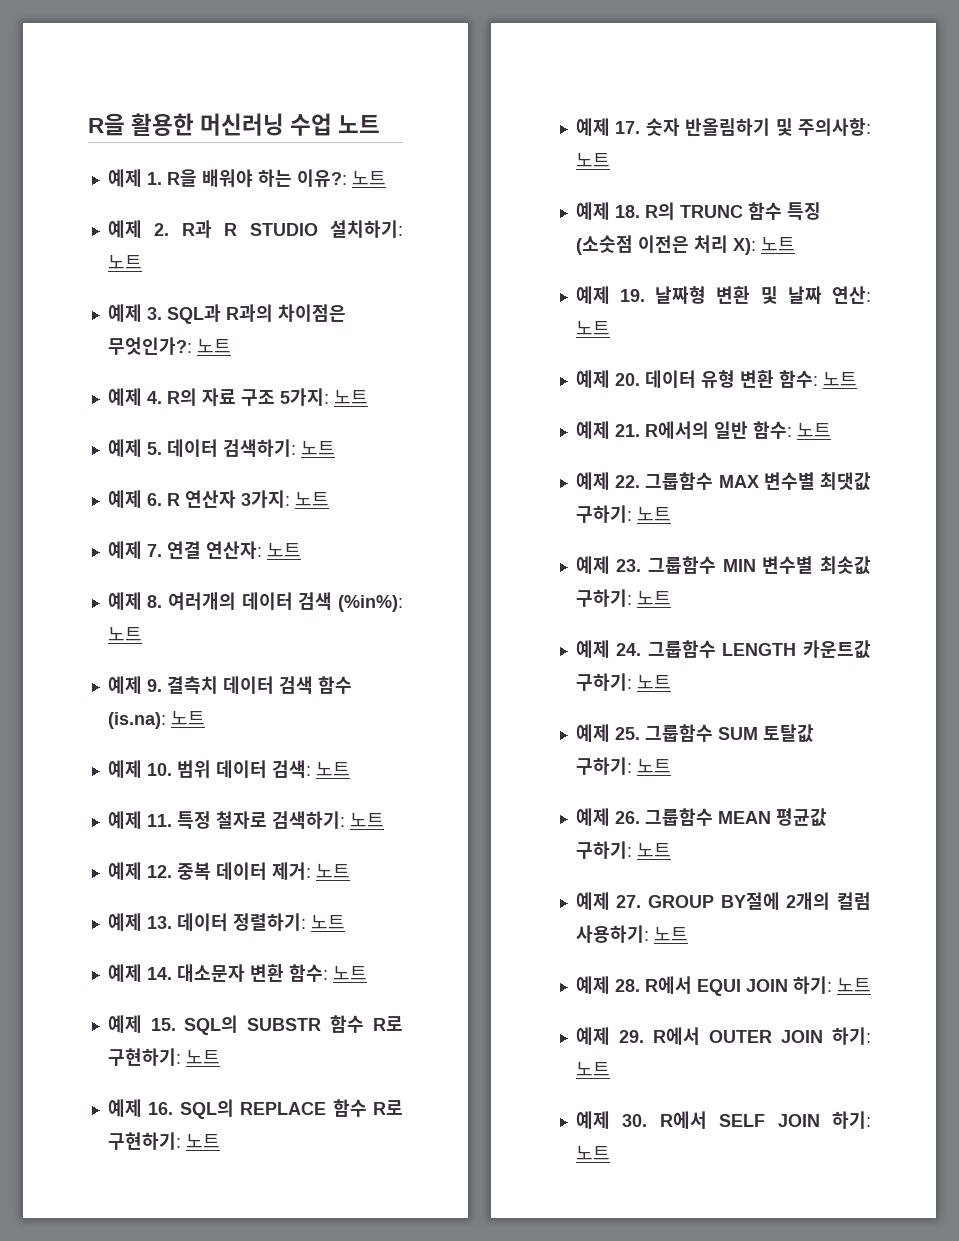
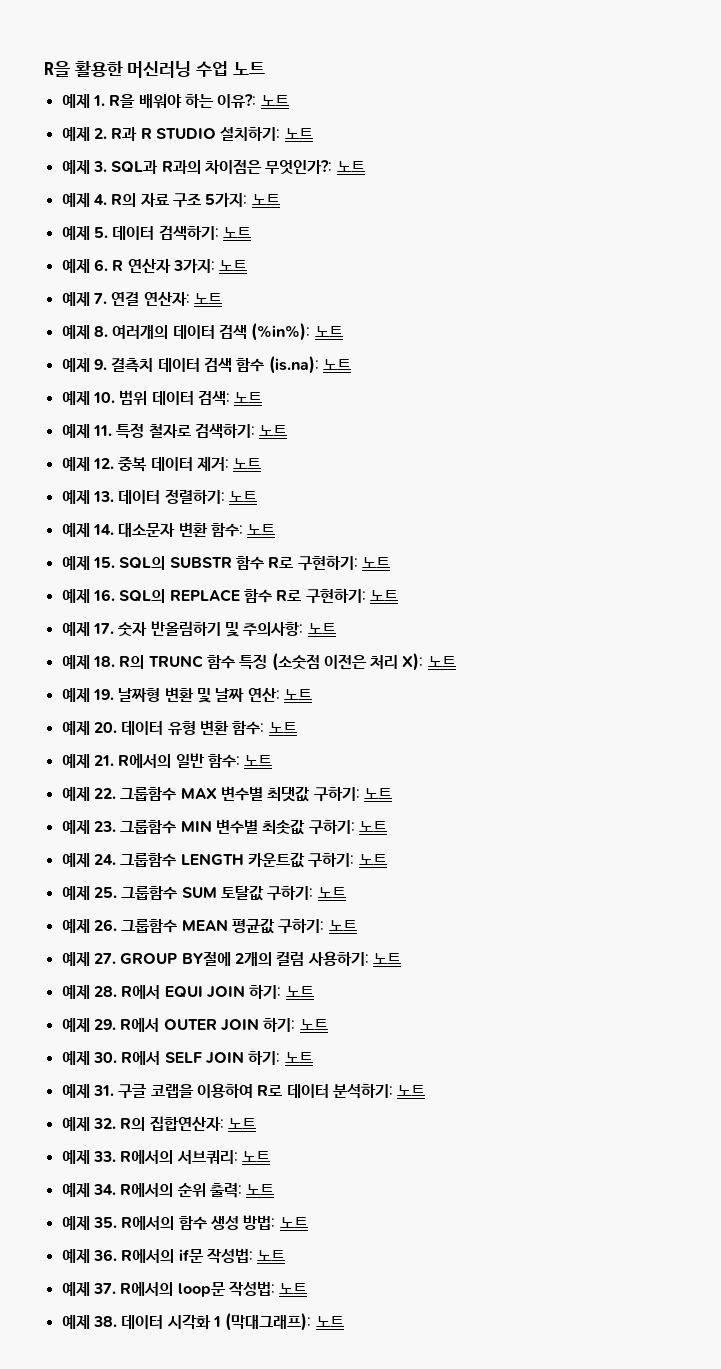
+ 예제 31. 구글 코랩을 이용하여 R로 데이터 분석하기: 노트
+ 예제 32. R의 집합연산자: 노트
+ 예제 33. R에서의 서브쿼리: 노트
+ 예제 34. R에서의 순위 출력: 노트
+ 예제 35. R에서의 함수 생성 방법: 노트
+ 예제 36. R에서의 if문 작성법: 노트
+ 예제 37. R에서의 loop문 작성법: 노트
+ 예제 38. 데이터 시각화 1 (막대그래프): 노트

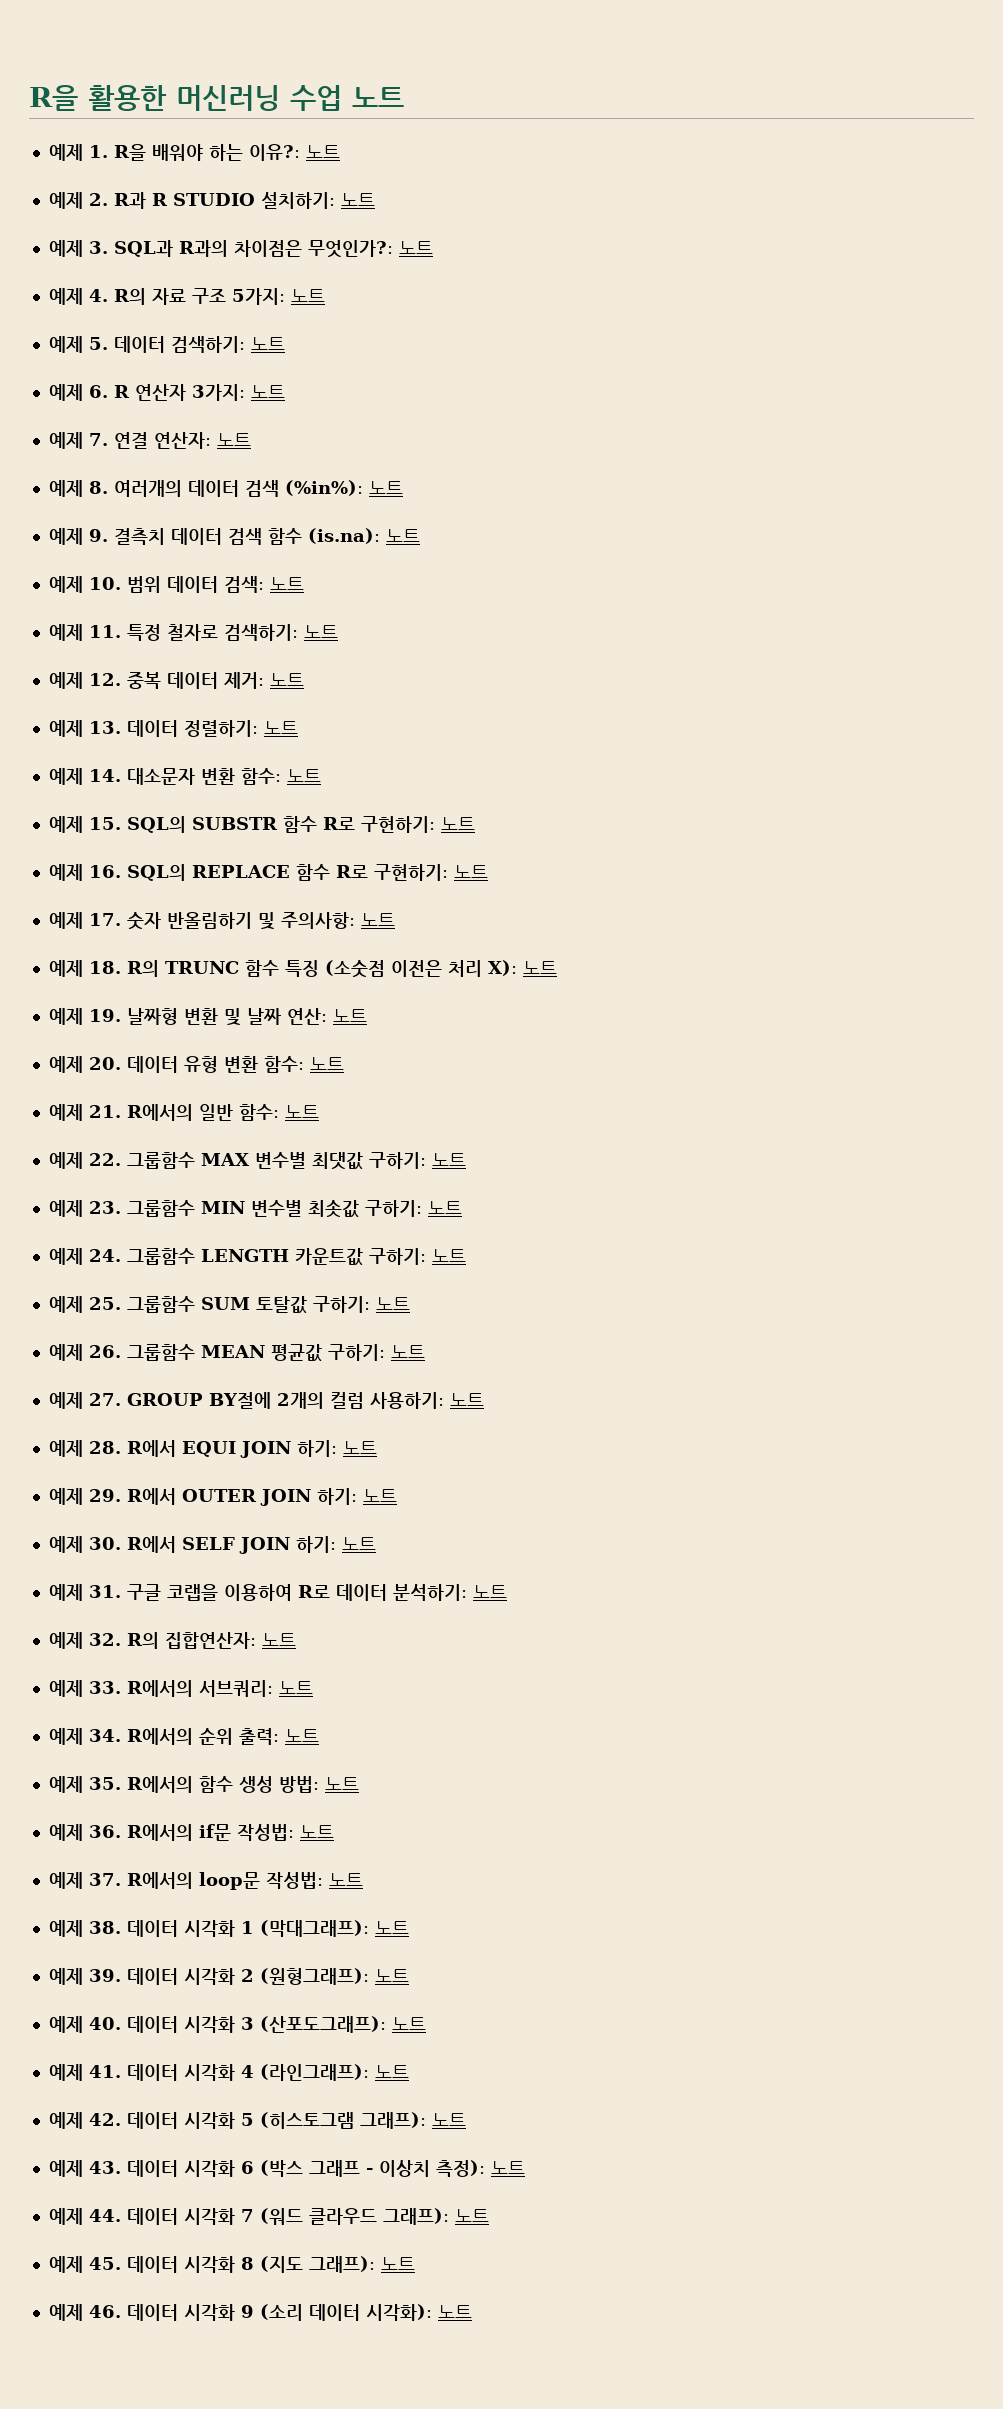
+ 예제 39. 데이터 시각화 2 (원형그래프): 노트
+ 예제 40. 데이터 시각화 3 (산포도그래프): 노트
+ 예제 41. 데이터 시각화 4 (라인그래프): 노트
+ 예제 42. 데이터 시각화 5 (히스토그램 그래프): 노트
+ 예제 43. 데이터 시각화 6 (박스 그래프 - 이상치 측정): 노트
+ 예제 44. 데이터 시각화 7 (워드 클라우드 그래프): 노트
+ 예제 45. 데이터 시각화 8 (지도 그래프): 노트
+ 예제 46. 데이터 시각화 9 (소리 데이터 시각화): 노트

